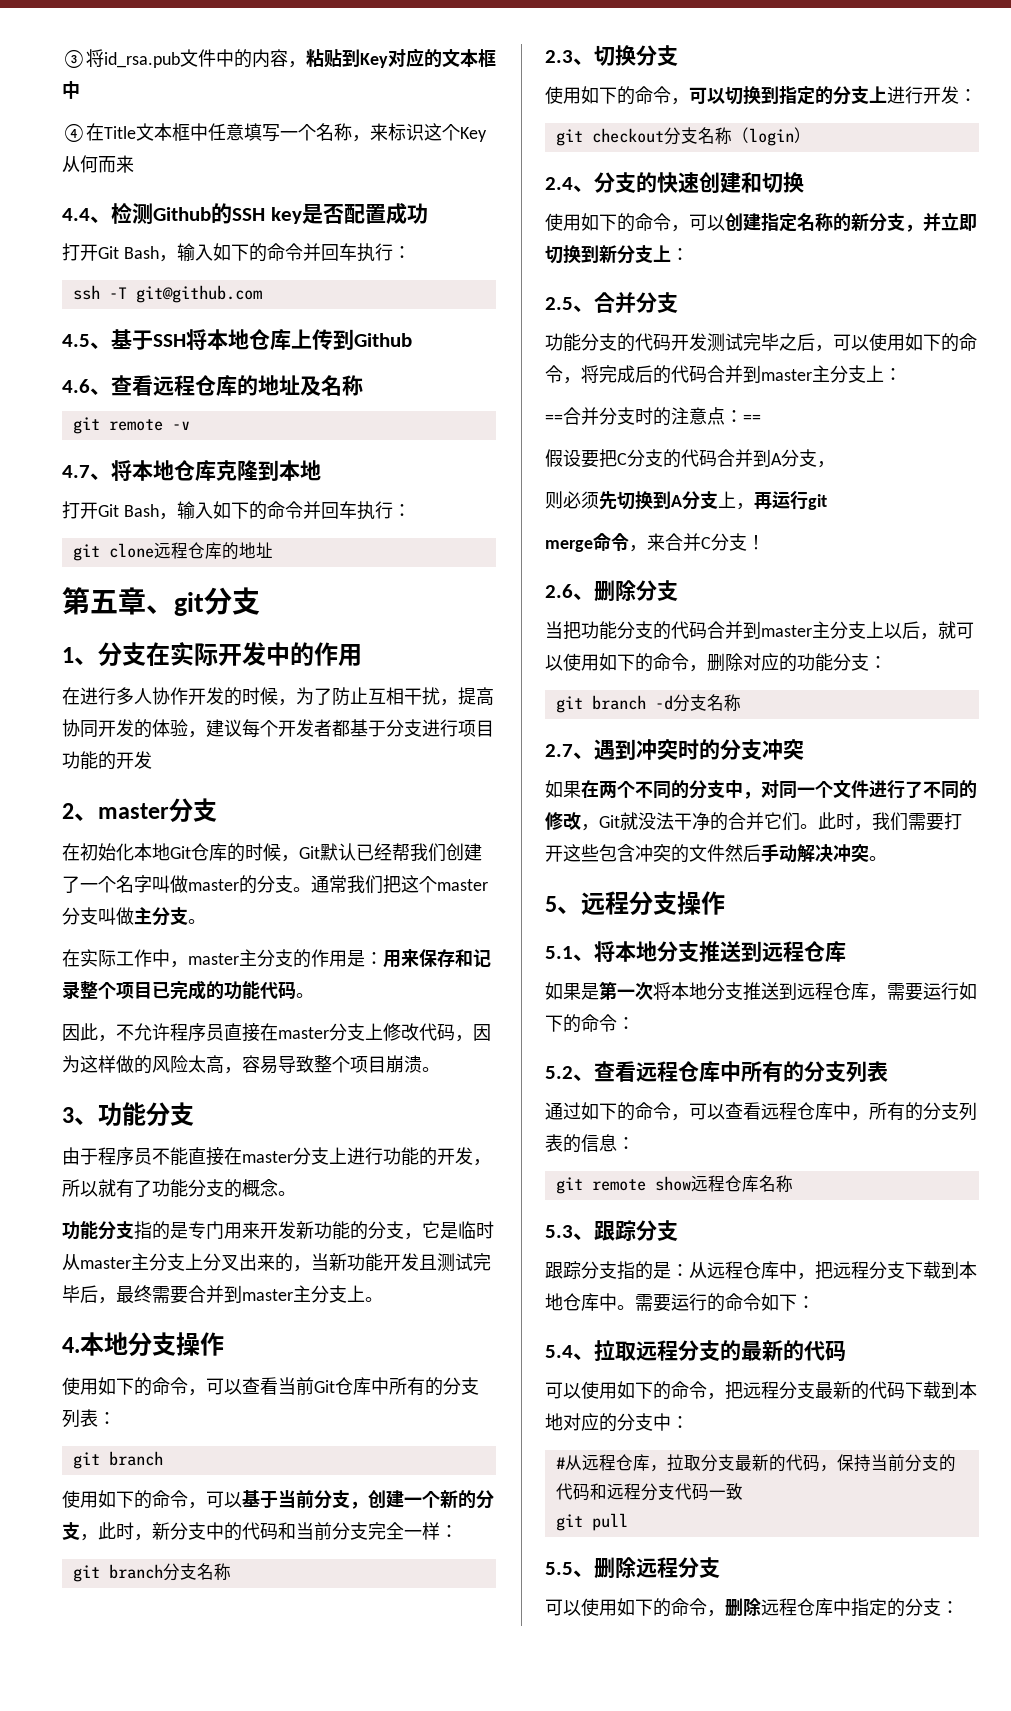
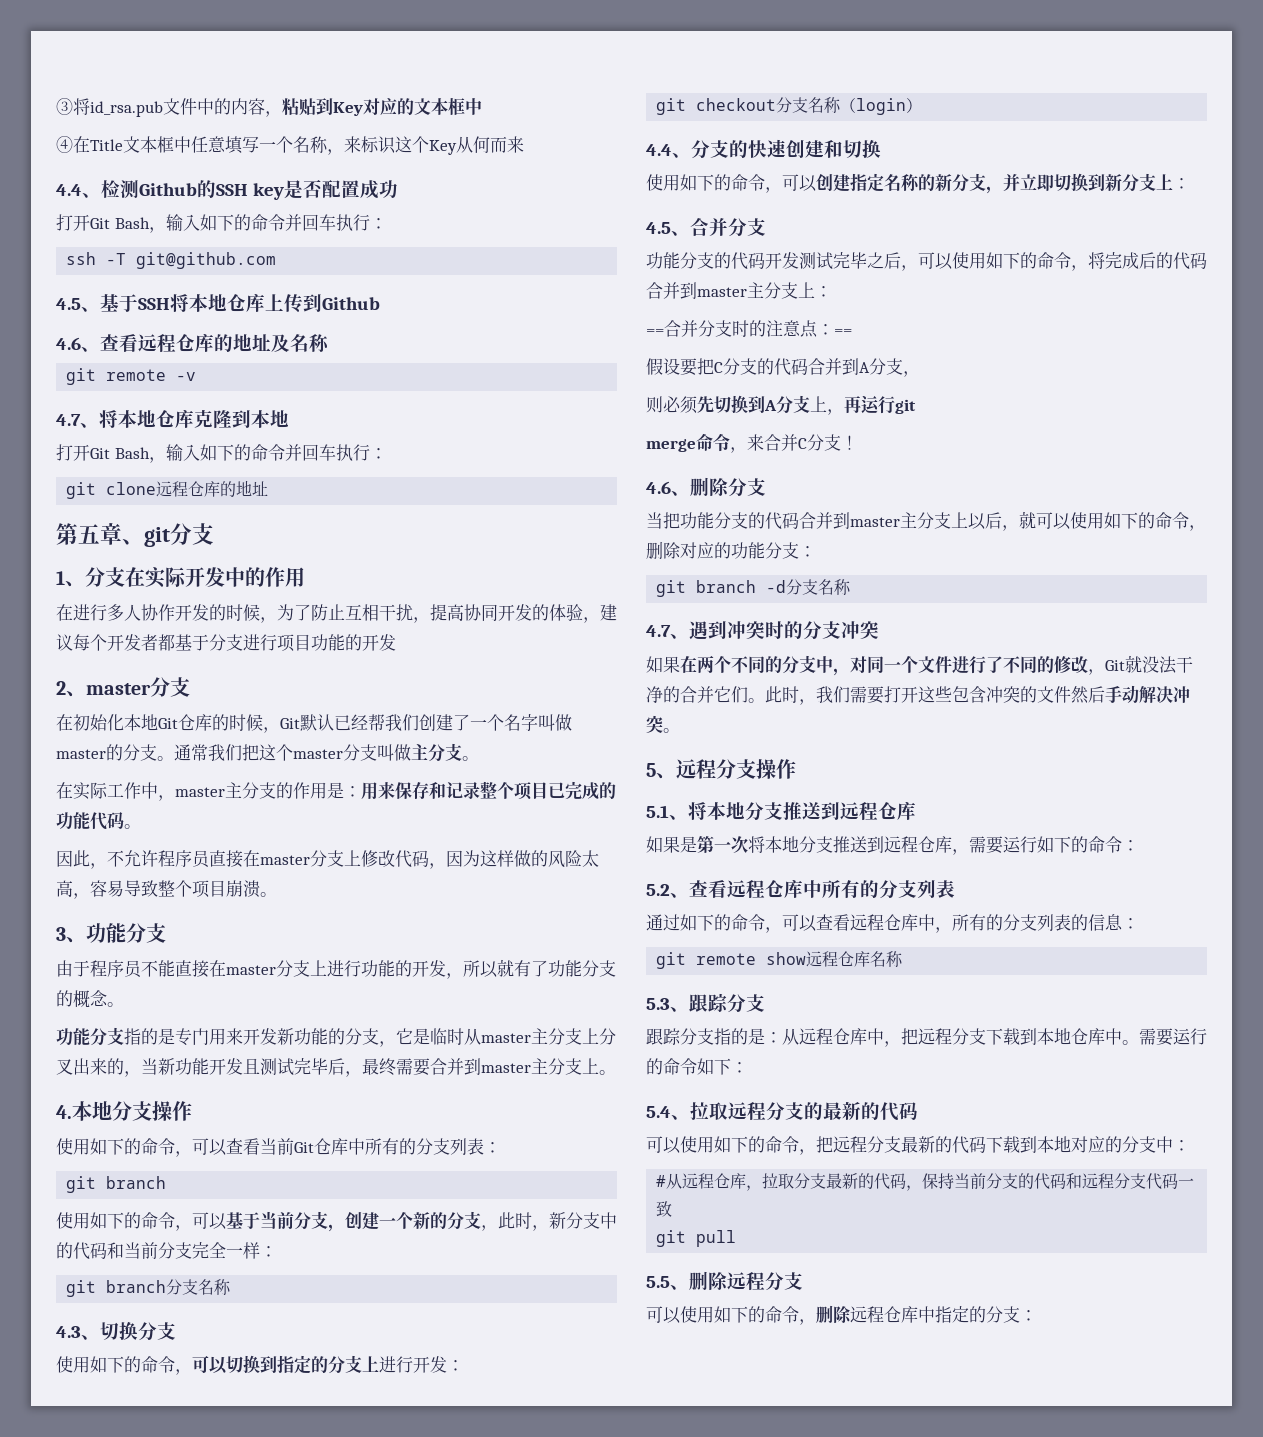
- 2.3、切换分支
+ 4.3、切换分支
- 2.4、分支的快速创建和切换
+ 4.4、分支的快速创建和切换
- 2.5、合并分支
+ 4.5、合并分支
- 2.6、删除分支
+ 4.6、删除分支
- 2.7、遇到冲突时的分支冲突
+ 4.7、遇到冲突时的分支冲突

